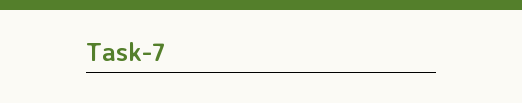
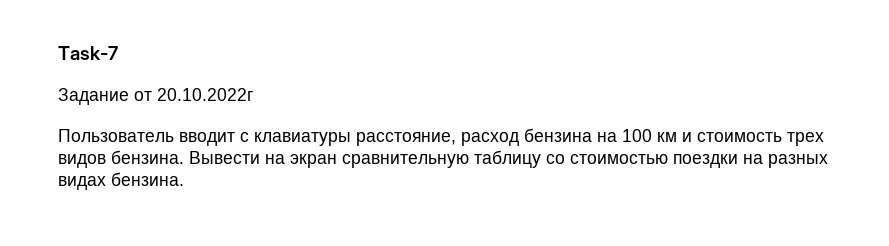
+ Задание от 20.10.2022г
+ Пользователь вводит с клавиатуры расстояние, расход бензина на 100 км и стоимость трех видов бензина. Вывести на экран сравнительную таблицу со стоимостью поездки на разных видах бензина.

